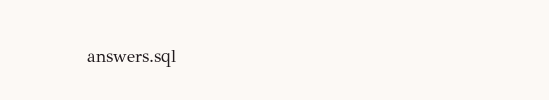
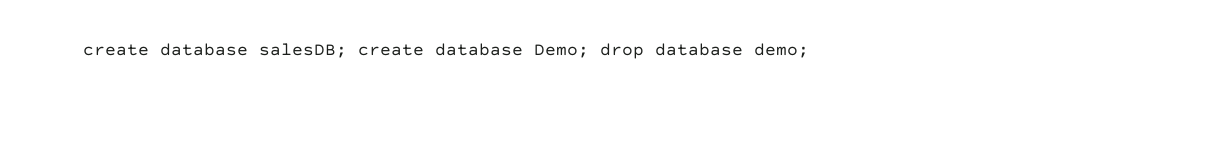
- answers.sql
+ create database salesDB; create database Demo; drop database demo;

